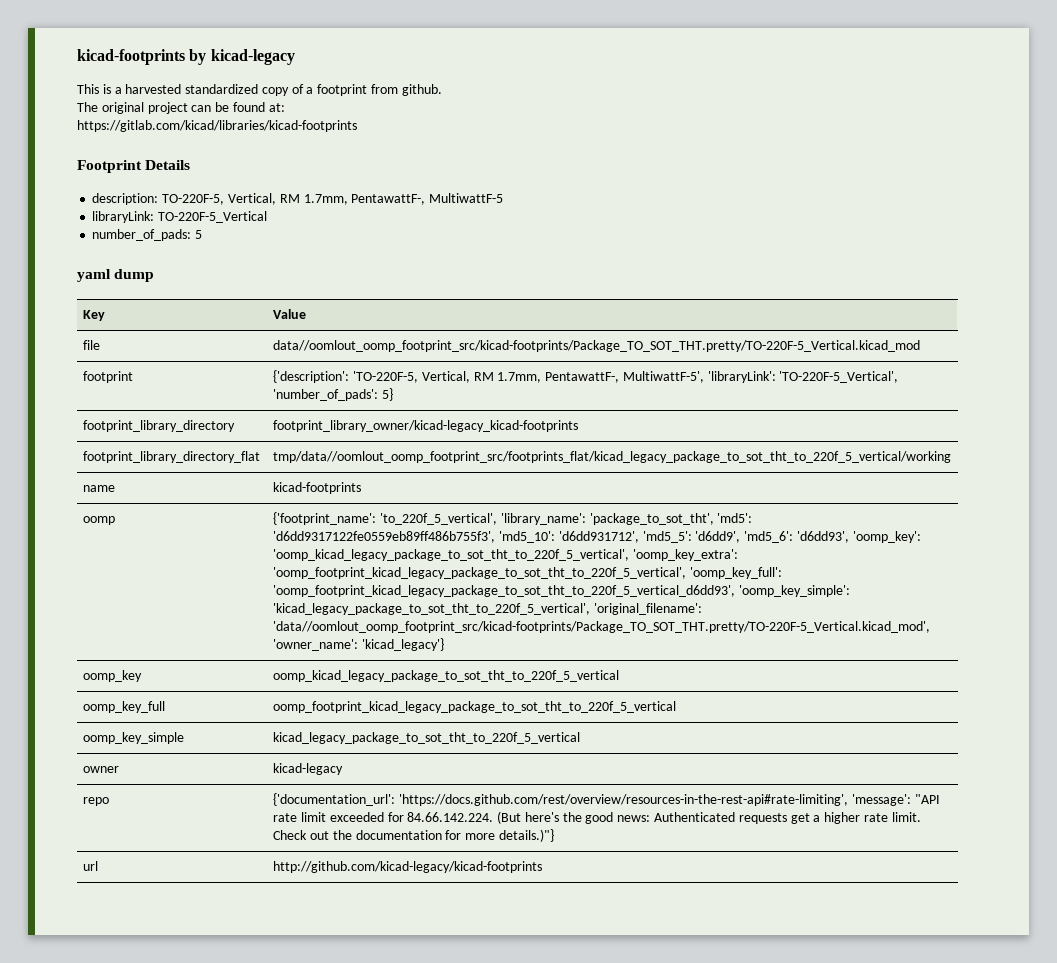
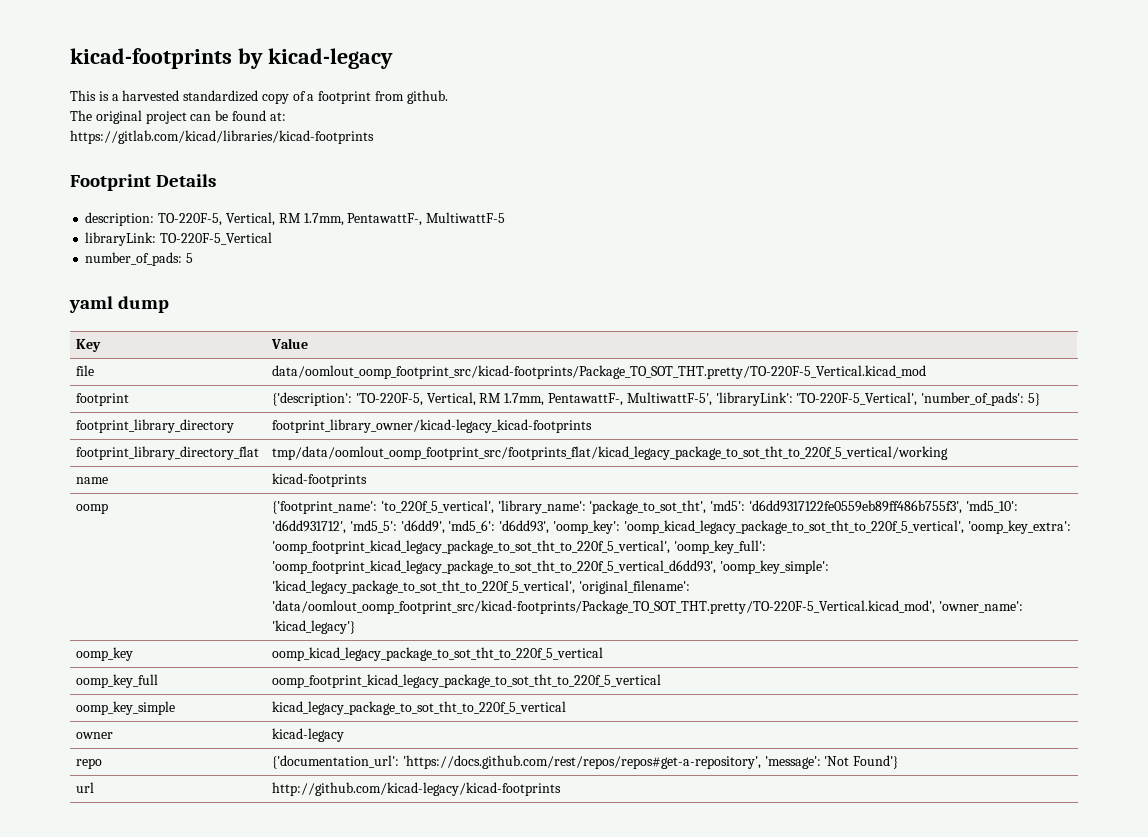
- file | data//oomlout_oomp_footprint_src/kicad-footprints/Package_TO_SOT_THT.pretty/TO-220F-5_Vertical.kicad_mod
+ file | data/oomlout_oomp_footprint_src/kicad-footprints/Package_TO_SOT_THT.pretty/TO-220F-5_Vertical.kicad_mod
- footprint_library_directory_flat | tmp/data//oomlout_oomp_footprint_src/footprints_flat/kicad_legacy_package_to_sot_tht_to_220f_5_vertical/working
+ footprint_library_directory_flat | tmp/data/oomlout_oomp_footprint_src/footprints_flat/kicad_legacy_package_to_sot_tht_to_220f_5_vertical/working
- oomp | {'footprint_name': 'to_220f_5_vertical', 'library_name': 'package_to_sot_tht', 'md5': 'd6dd9317122fe0559eb89ff486b755f3', 'md5_10': 'd6dd931712', 'md5_5': 'd6dd9', 'md5_6': 'd6dd93', 'oomp_key': 'oomp_kicad_legacy_package_to_sot_tht_to_220f_5_vertical', 'oomp_key_extra': 'oomp_footprint_kicad_legacy_package_to_sot_tht_to_220f_5_vertical', 'oomp_key_full': 'oomp_footprint_kicad_legacy_package_to_sot_tht_to_220f_5_vertical_d6dd93', 'oomp_key_simple': 'kicad_legacy_package_to_sot_tht_to_220f_5_vertical', 'original_filename': 'data//oomlout_oomp_footprint_src/kicad-footprints/Package_TO_SOT_THT.pretty/TO-220F-5_Vertical.kicad_mod', 'owner_name': 'kicad_legacy'}
+ oomp | {'footprint_name': 'to_220f_5_vertical', 'library_name': 'package_to_sot_tht', 'md5': 'd6dd9317122fe0559eb89ff486b755f3', 'md5_10': 'd6dd931712', 'md5_5': 'd6dd9', 'md5_6': 'd6dd93', 'oomp_key': 'oomp_kicad_legacy_package_to_sot_tht_to_220f_5_vertical', 'oomp_key_extra': 'oomp_footprint_kicad_legacy_package_to_sot_tht_to_220f_5_vertical', 'oomp_key_full': 'oomp_footprint_kicad_legacy_package_to_sot_tht_to_220f_5_vertical_d6dd93', 'oomp_key_simple': 'kicad_legacy_package_to_sot_tht_to_220f_5_vertical', 'original_filename': 'data/oomlout_oomp_footprint_src/kicad-footprints/Package_TO_SOT_THT.pretty/TO-220F-5_Vertical.kicad_mod', 'owner_name': 'kicad_legacy'}
- repo | {'documentation_url': 'https://docs.github.com/rest/overview/resources-in-the-rest-api#rate-limiting', 'message': "API rate limit exceeded for 84.66.142.224. (But here's the good news: Authenticated requests get a higher rate limit. Check out the documentation for more details.)"}
+ repo | {'documentation_url': 'https://docs.github.com/rest/repos/repos#get-a-repository', 'message': 'Not Found'}

